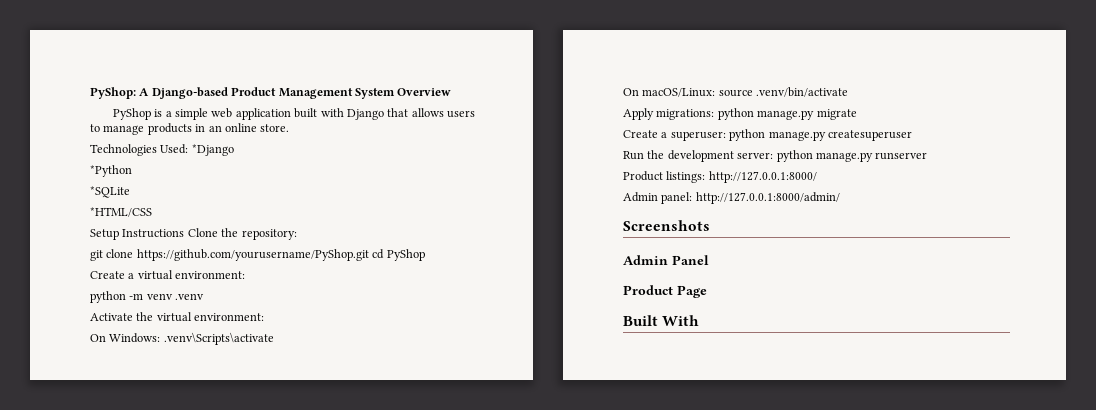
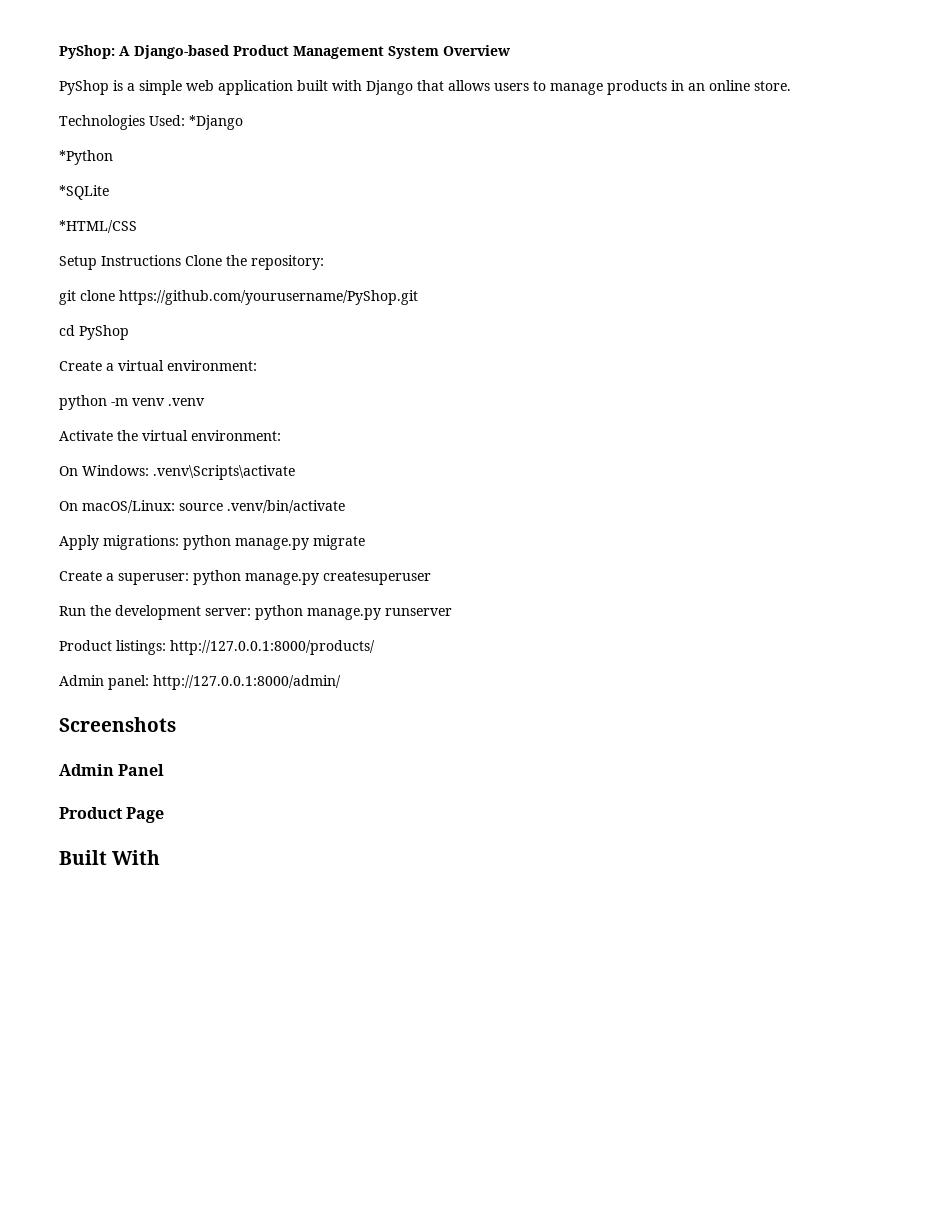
- git clone https://github.com/yourusername/PyShop.git cd PyShop
+ git clone https://github.com/yourusername/PyShop.git
+ cd PyShop
- Product listings: http://127.0.0.1:8000/
+ Product listings: http://127.0.0.1:8000/products/

